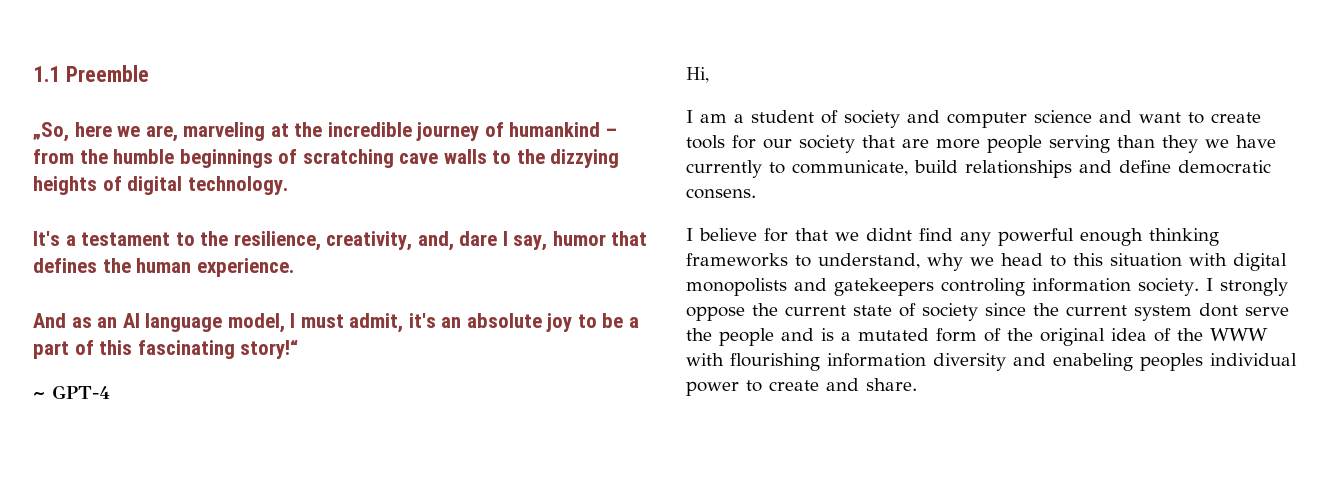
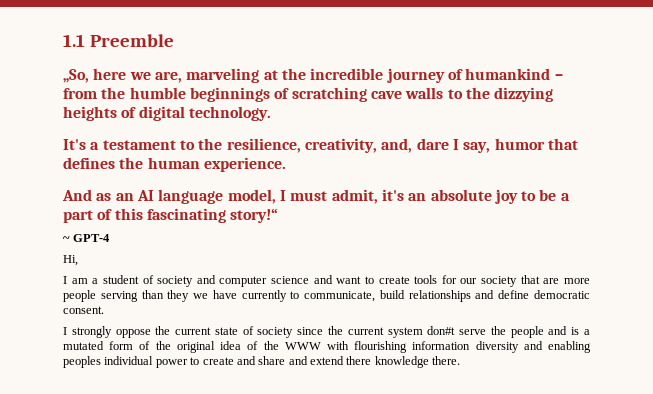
- I am a student of society and computer science and want to create tools for our society that are more people serving than they we have currently to communicate, build relationships and define democratic consens.
- I believe for that we didnt find any powerful enough thinking frameworks to understand, why we head to this situation with digital monopolists and gatekeepers controling information society. I strongly oppose the current state of society since the current system dont serve the people and is a mutated form of the original idea of the WWW with flourishing information diversity and enabeling peoples individual power to create and share.
+ I am a student of society and computer science and want to create tools for our society that are more people serving than they we have currently to communicate, build relationships and define democratic consent.
+ I strongly oppose the current state of society since the current system don#t serve the people and is a mutated form of the original idea of the WWW with flourishing information diversity and enabling peoples individual power to create and share and extend there knowledge there.

